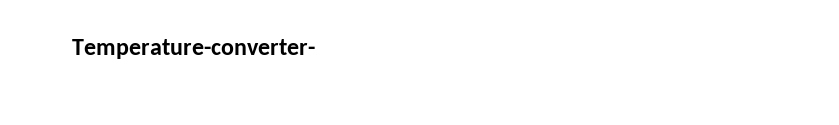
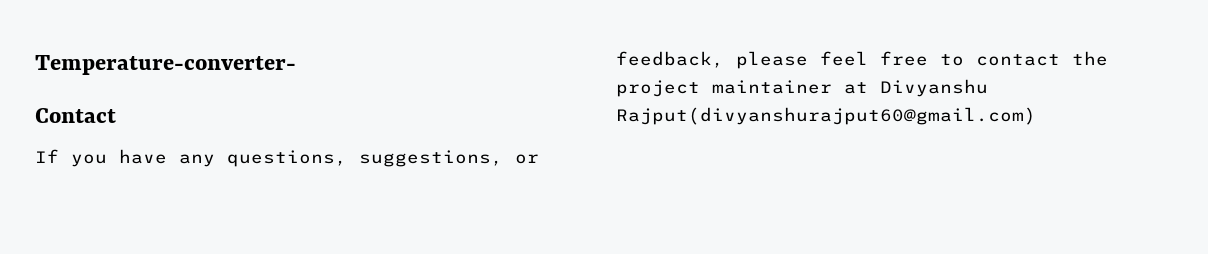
+ Contact
+ If you have any questions, suggestions, or feedback, please feel free to contact the project maintainer at Divyanshu Rajput(divyanshurajput60@gmail.com)

